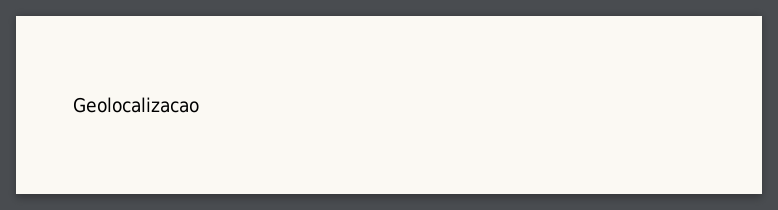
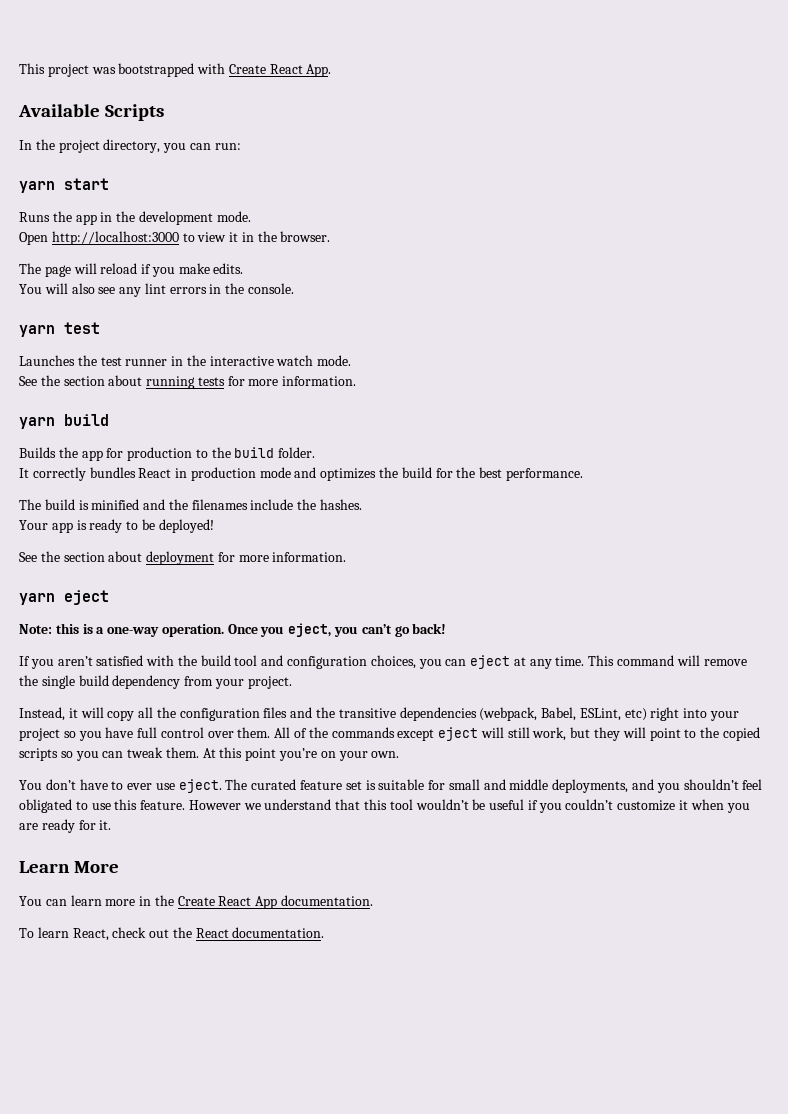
- Geolocalizacao
+ This project was bootstrapped with Create React App.
+ Available Scripts
+ In the project directory, you can run:
+ yarn start
+ Runs the app in the development mode.
+ Open http://localhost:3000 to view it in the browser.
+ The page will reload if you make edits.
+ You will also see any lint errors in the console.
+ yarn test
+ Launches the test runner in the interactive watch mode.
+ See the section about running tests for more information.
+ yarn build
+ Builds the app for production to the build folder.
+ It correctly bundles React in production mode and optimizes the build for the best performance.
+ The build is minified and the filenames include the hashes.
+ Your app is ready to be deployed!
+ See the section about deployment for more information.
+ yarn eject
+ Note: this is a one-way operation. Once you eject, you can’t go back!
+ If you aren’t satisfied with the build tool and configuration choices, you can eject at any time. This command will remove the single build dependency from your project.
+ Instead, it will copy all the configuration files and the transitive dependencies (webpack, Babel, ESLint, etc) right into your project so you have full control over them. All of the commands except eject will still work, but they will point to the copied scripts so you can tweak them. At this point you’re on your own.
+ You don’t have to ever use eject. The curated feature set is suitable for small and middle deployments, and you shouldn’t feel obligated to use this feature. However we understand that this tool wouldn’t be useful if you couldn’t customize it when you are ready for it.
+ Learn More
+ You can learn more in the Create React App documentation.
+ To learn React, check out the React documentation.

